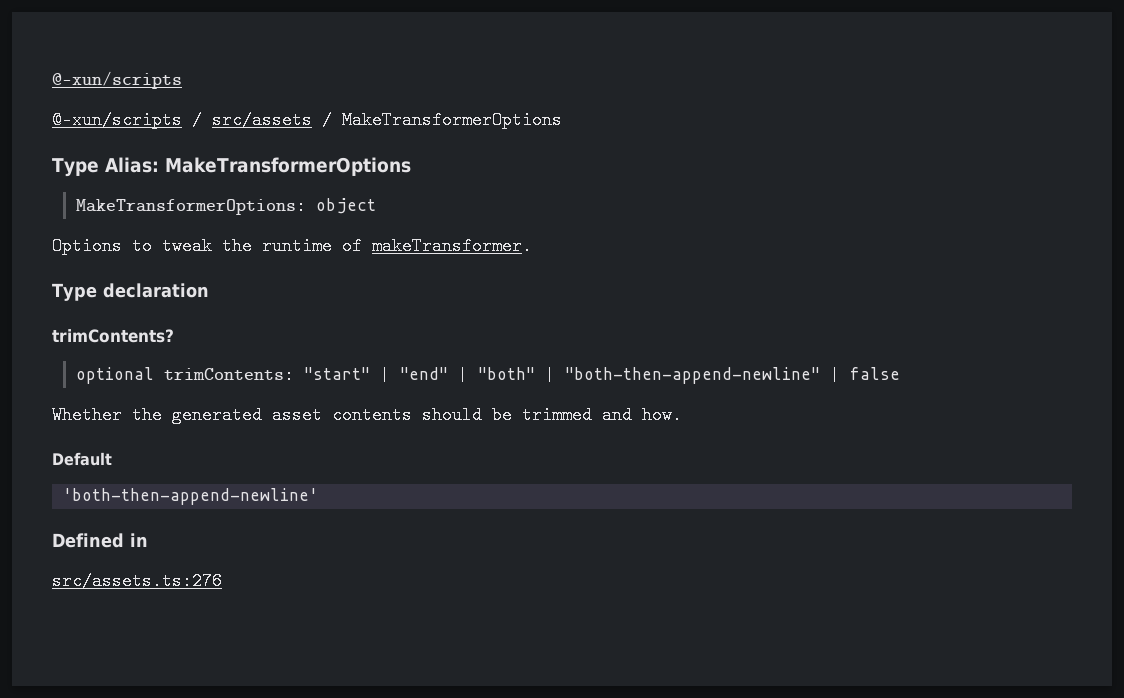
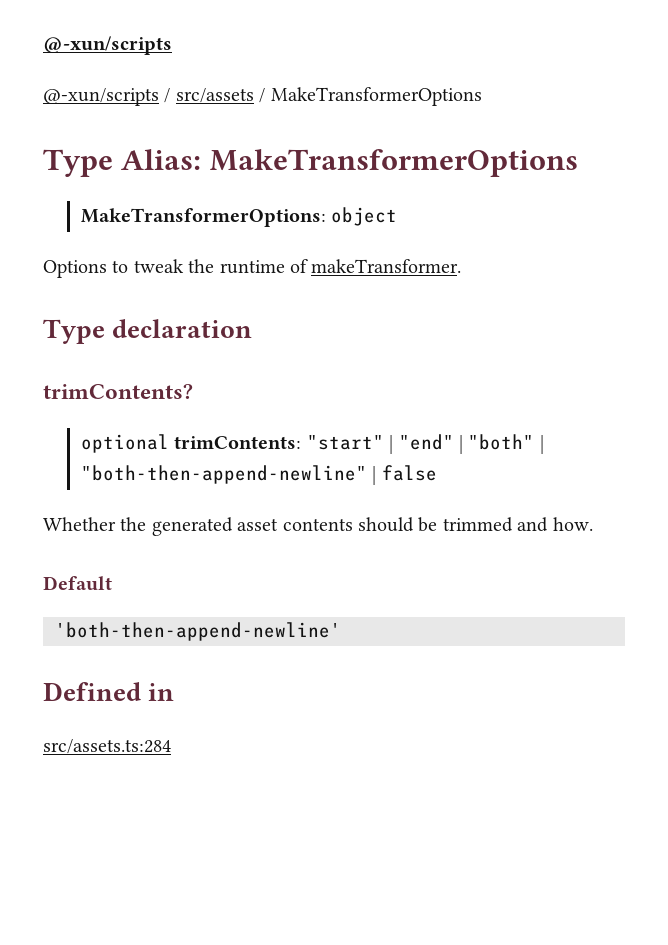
- src/assets.ts:276
+ src/assets.ts:284

